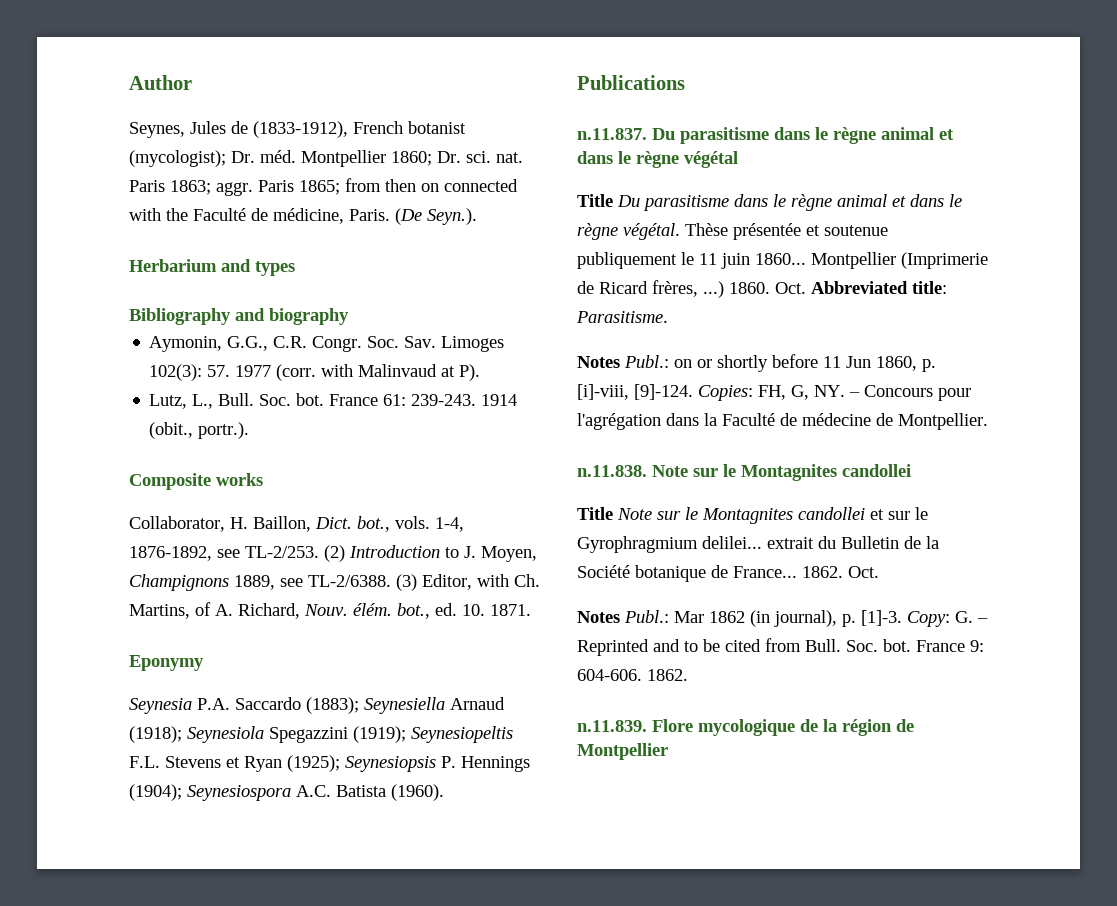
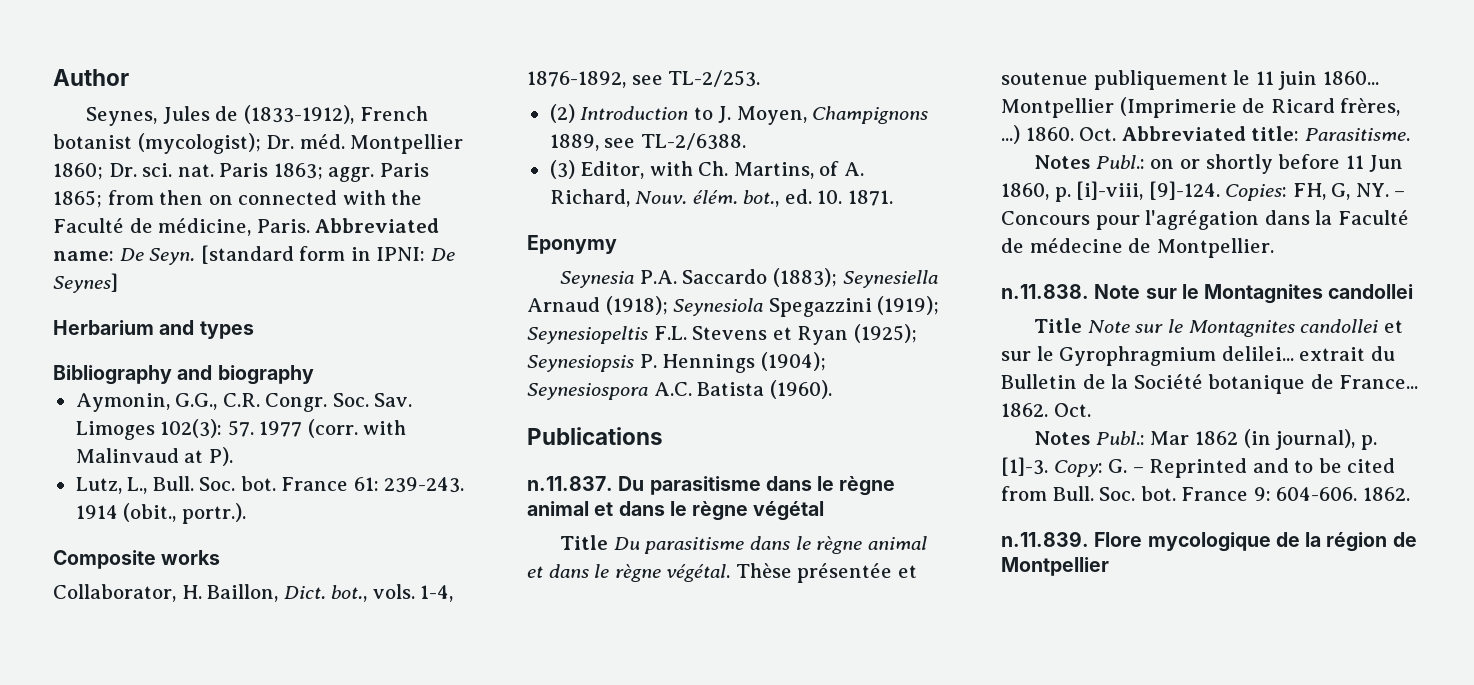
- (De Seyn.).
+ Abbreviated name: De Seyn. [standard form in IPNI: De Seynes]
- 1-4, 1876-1892, see TL-2/253. (2) Introduction to J. Moyen, Champignons 1889, see TL-2/6388. (3) Editor, with Ch. Martins, of A. Richard, Nouv. élém. bot., ed. 10. 1871.
+ 1-4, 1876-1892, see TL-2/253.
+ (2) Introduction to J. Moyen, Champignons 1889, see TL-2/6388.
+ (3) Editor, with Ch. Martins, of A. Richard, Nouv. élém. bot., ed. 10. 1871.

